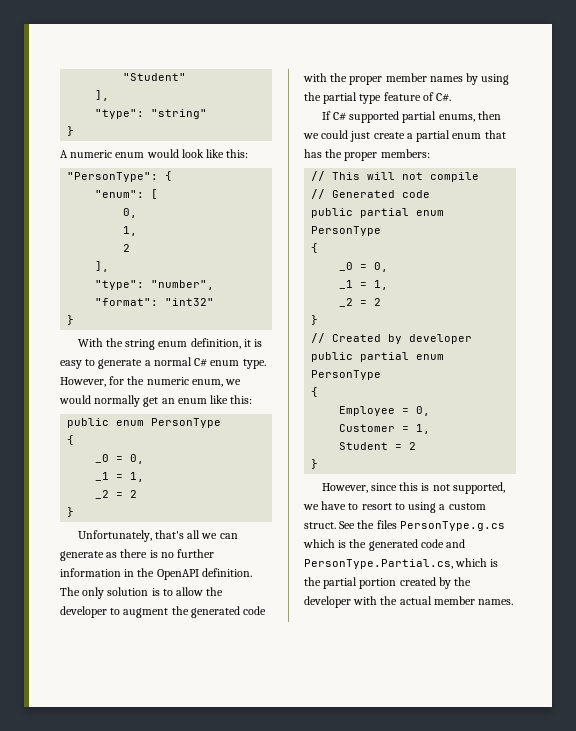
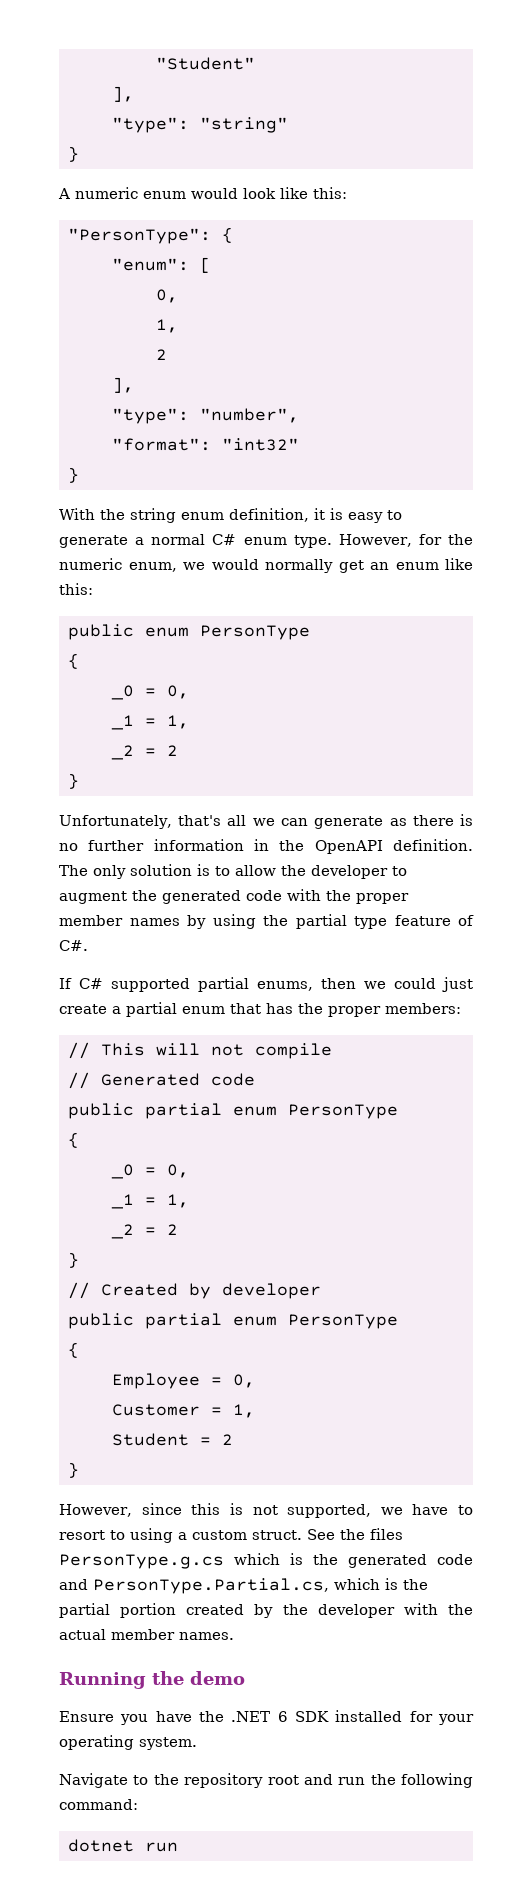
+ Running the demo
+ Ensure you have the .NET 6 SDK installed for your operating system.
+ Navigate to the repository root and run the following command:
+ dotnet run

